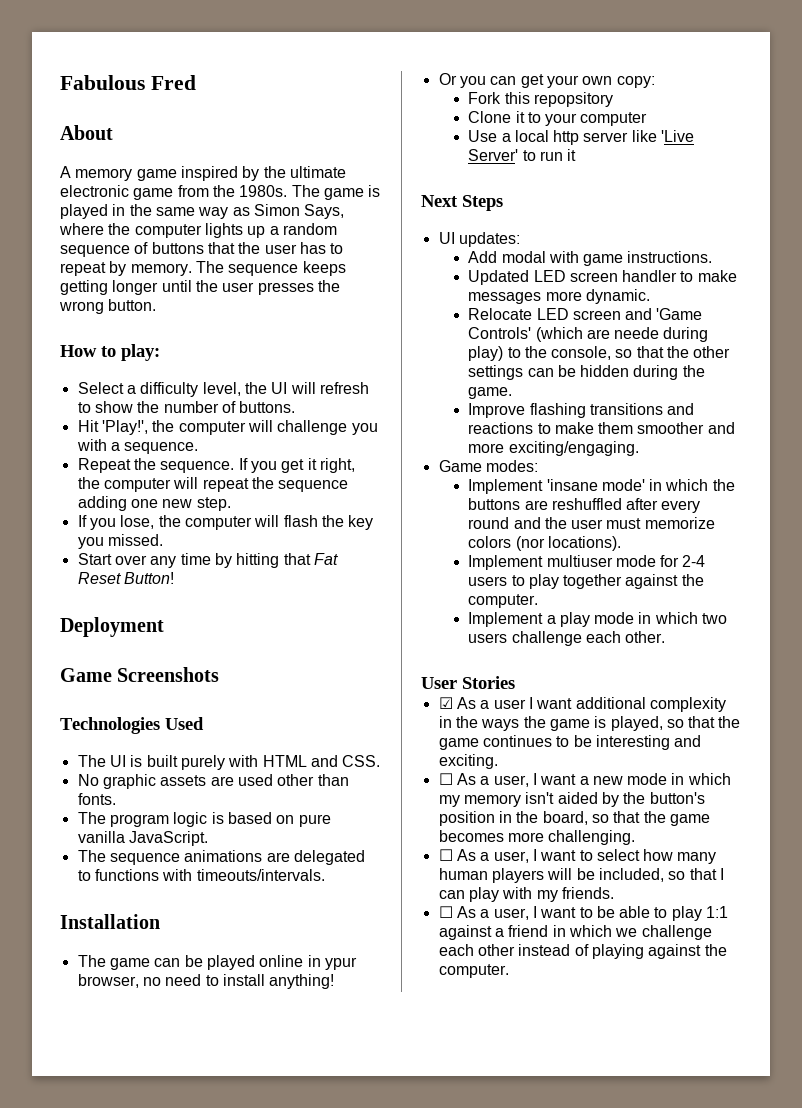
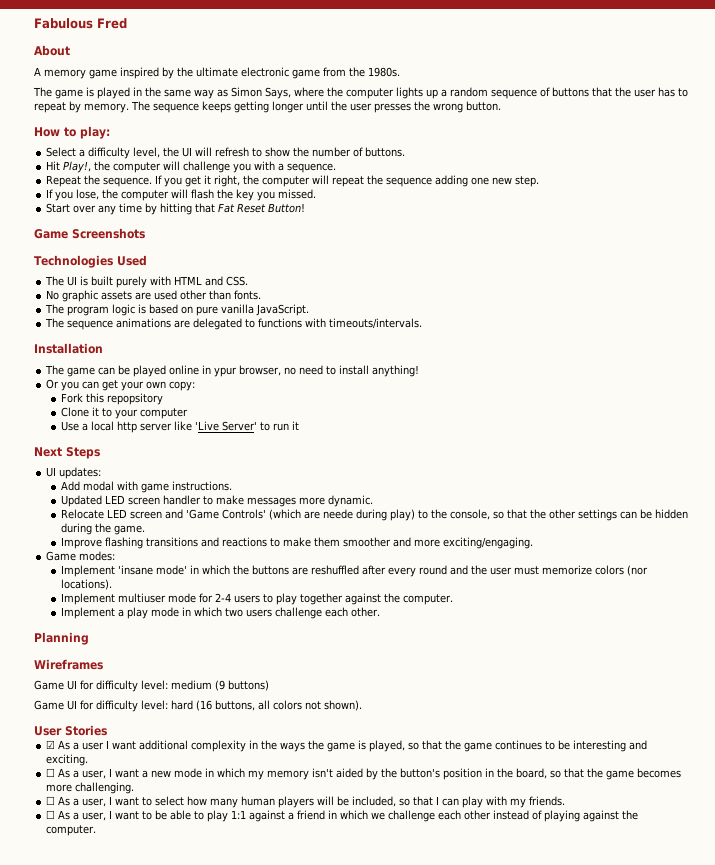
- A memory game inspired by the ultimate electronic game from the 1980s. The game is played in the same way as Simon Says, where the computer lights up a random sequence of buttons that the user has to repeat by memory.
+ A memory game inspired by the ultimate electronic game from the 1980s.
+ The game is played in the same way as Simon Says, where the computer lights up a random sequence of buttons that the user has to repeat by memory.
- Hit 'Play!', the computer will challenge you with a sequence.
+ Hit Play!, the computer will challenge you with a sequence.
- Deployment
+ Planning
+ Wireframes
+ Game UI for difficulty level: medium (9 buttons)
+ Game UI for difficulty level: hard (16 buttons, all colors not shown).

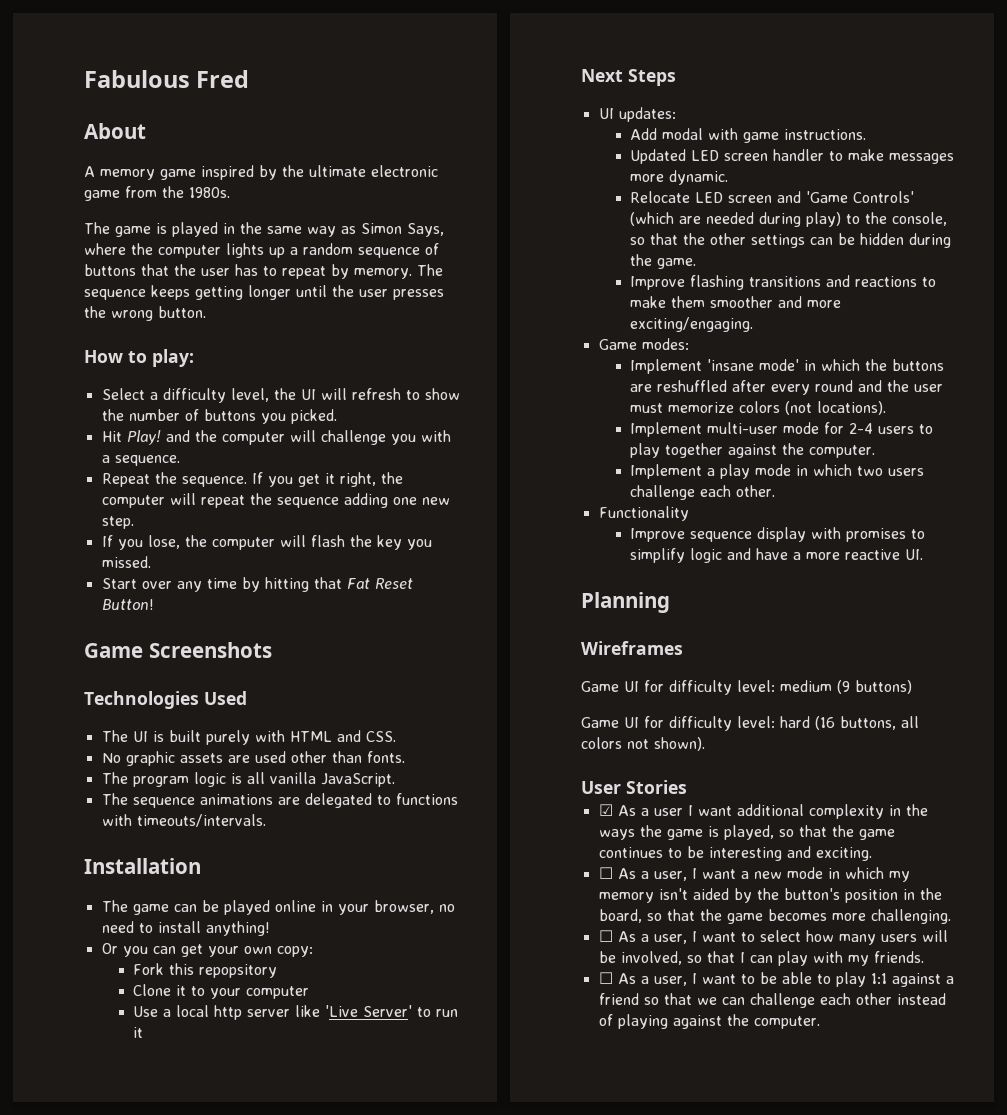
- Select a difficulty level, the UI will refresh to show the number of buttons.
+ Select a difficulty level, the UI will refresh to show the number of buttons you picked.
- Hit Play!, the computer will challenge you with a sequence.
+ Hit Play! and the computer will challenge you with a sequence.
- The program logic is based on pure vanilla JavaScript.
+ The program logic is all vanilla JavaScript.
- The game can be played online in ypur browser, no need to install anything!
+ The game can be played online in your browser, no need to install anything!
- Relocate LED screen and 'Game Controls' (which are neede during play) to the console, so that the other settings can be hidden during the game.
+ Relocate LED screen and 'Game Controls' (which are needed during play) to the console, so that the other settings can be hidden during the game.
- Implement 'insane mode' in which the buttons are reshuffled after every round and the user must memorize colors (nor locations).
+ Implement 'insane mode' in which the buttons are reshuffled after every round and the user must memorize colors (not locations).
- Implement multiuser mode for 2-4 users to play together against the computer.
+ Implement multi-user mode for 2-4 users to play together against the computer.
+ Functionality
+ Improve sequence display with promises to simplify logic and have a more reactive UI.
- ☐ As a user, I want to select how many human players will be included, so that I can play with my friends.
+ ☐ As a user, I want to select how many users will be involved, so that I can play with my friends.
- ☐ As a user, I want to be able to play 1:1 against a friend in which we challenge each other instead of playing against the computer.
+ ☐ As a user, I want to be able to play 1:1 against a friend so that we can challenge each other instead of playing against the computer.

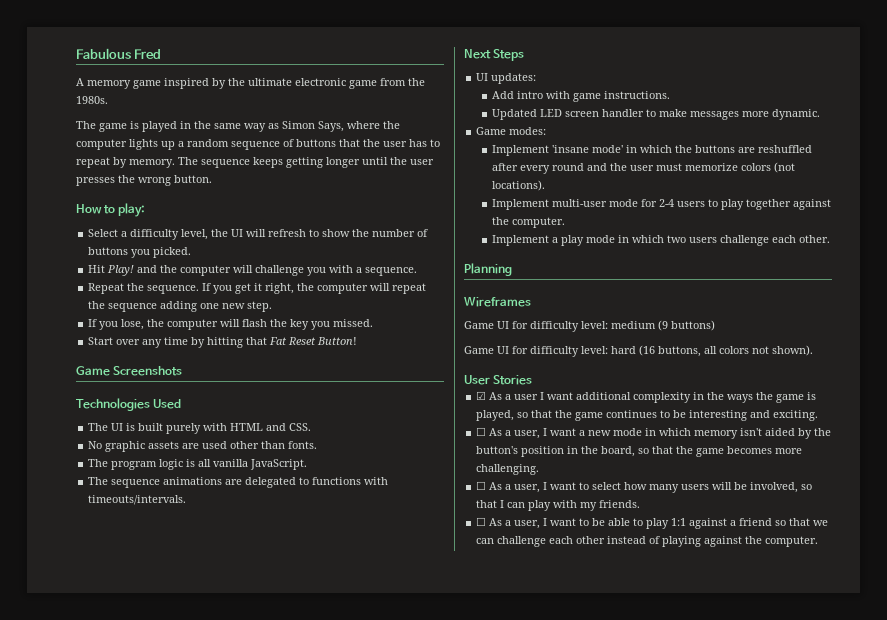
- About
- Installation
- The game can be played online in your browser, no need to install anything!
- Or you can get your own copy:
- Fork this repopsitory
- Clone it to your computer
- Use a local http server like 'Live Server' to run it
- Add modal with game instructions.
+ Add intro with game instructions.
- Relocate LED screen and 'Game Controls' (which are needed during play) to the console, so that the other settings can be hidden during the game.
- Improve flashing transitions and reactions to make them smoother and more exciting/engaging.
- Functionality
- Improve sequence display with promises to simplify logic and have a more reactive UI.
- ☐ As a user, I want a new mode in which my memory isn't aided by the button's position in the board, so that the game becomes more challenging.
+ ☐ As a user, I want a new mode in which memory isn't aided by the button's position in the board, so that the game becomes more challenging.

